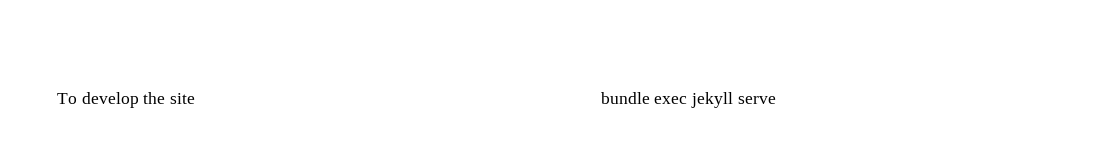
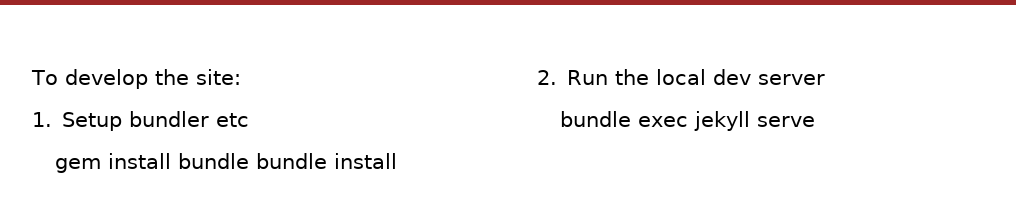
- To develop the site
+ To develop the site:
+ 1. Setup bundler etc
+ gem install bundle bundle install
+ 2. Run the local dev server

